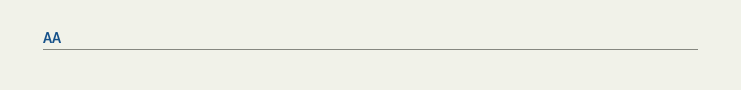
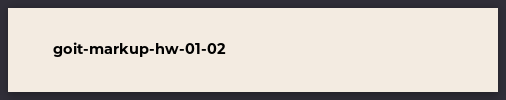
- AA
+ goit-markup-hw-01-02

